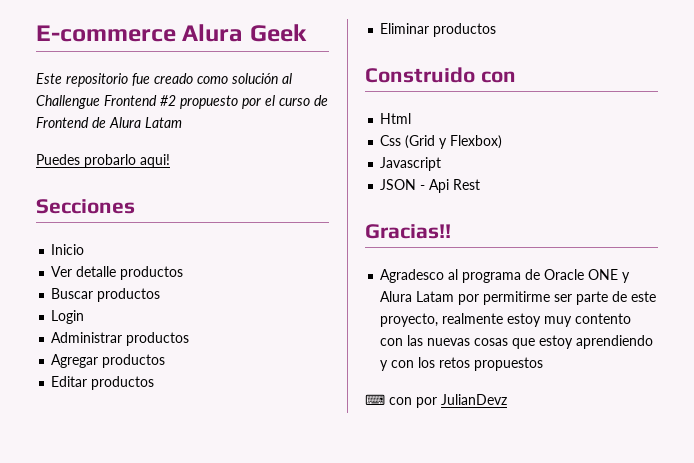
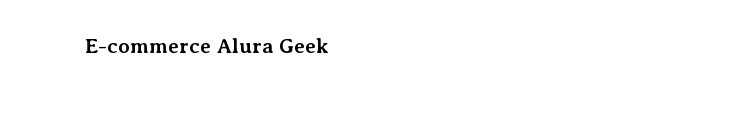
- Este repositorio fue creado como solución al Challengue Frontend #2 propuesto por el curso de Frontend de Alura Latam
- Puedes probarlo aqui!
- Secciones
- Inicio
- Ver detalle productos
- Buscar productos
- Login
- Administrar productos
- Agregar productos
- Editar productos
- Eliminar productos
- Construido con
- Html
- Css (Grid y Flexbox)
- Javascript
- JSON - Api Rest
- Gracias!!
- Agradesco al programa de Oracle ONE y Alura Latam por permitirme ser parte de este proyecto, realmente estoy muy contento con las nuevas cosas que estoy aprendiendo y con los retos propuestos
- ⌨ con por JulianDevz

